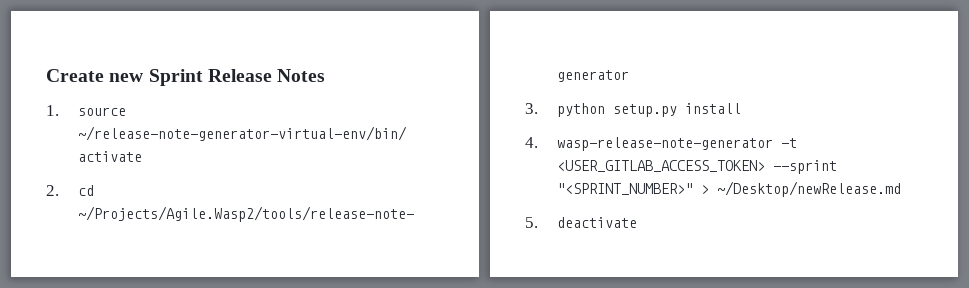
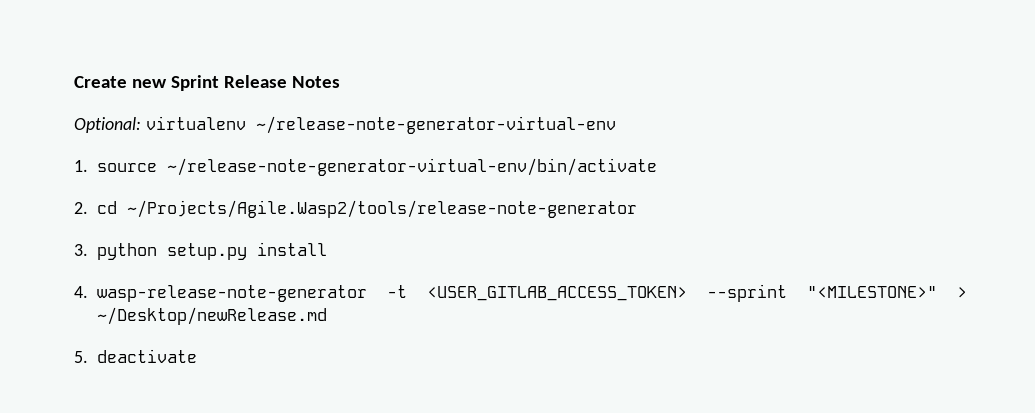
+ Optional: virtualenv ~/release-note-generator-virtual-env
- 4. wasp-release-note-generator -t <USER_GITLAB_ACCESS_TOKEN> --sprint "<SPRINT_NUMBER>" > ~/Desktop/newRelease.md
+ 4. wasp-release-note-generator -t <USER_GITLAB_ACCESS_TOKEN> --sprint "<MILESTONE>" > ~/Desktop/newRelease.md

